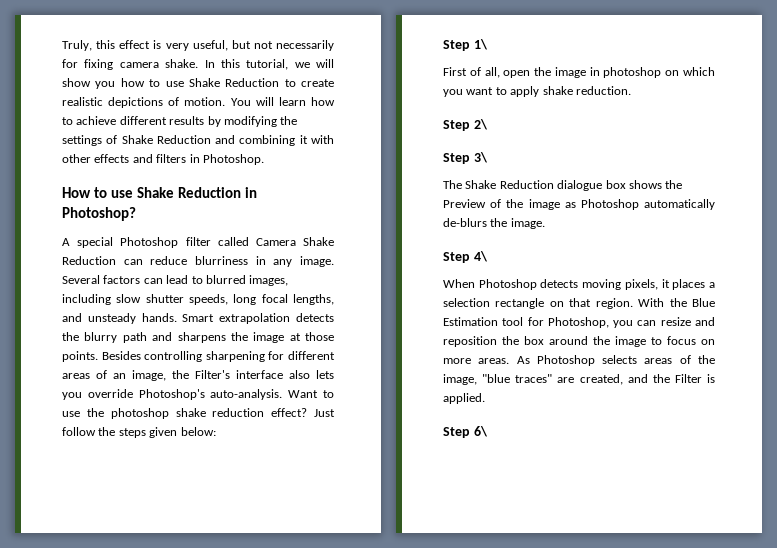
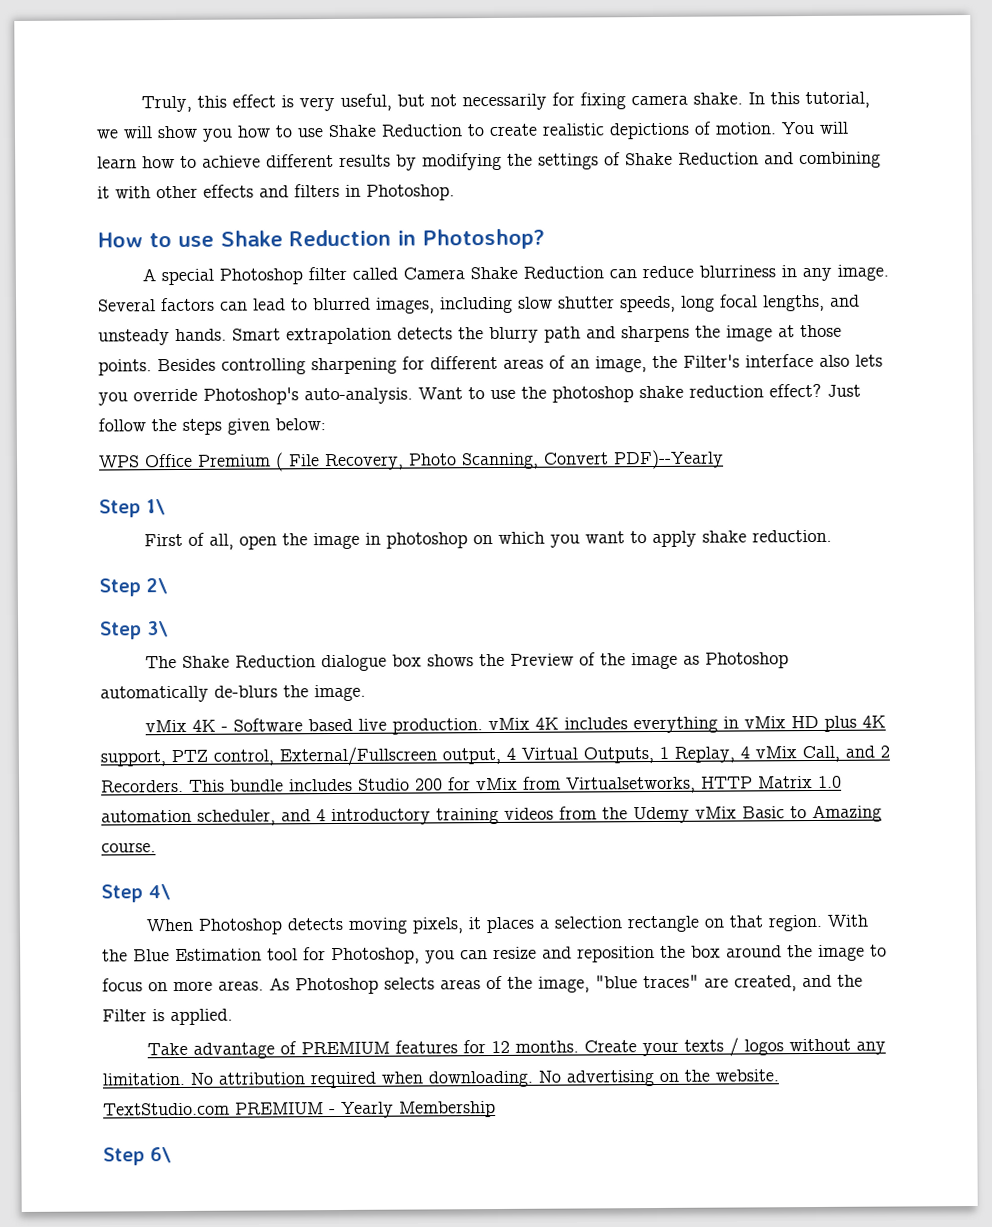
+ WPS Office Premium ( File Recovery, Photo Scanning, Convert PDF)--Yearly
+ vMix 4K - Software based live production. vMix 4K includes everything in vMix HD plus 4K support, PTZ control, External/Fullscreen output, 4 Virtual Outputs, 1 Replay, 4 vMix Call, and 2 Recorders. This bundle includes Studio 200 for vMix from Virtualsetworks, HTTP Matrix 1.0 automation scheduler, and 4 introductory training videos from the Udemy vMix Basic to Amazing course.
+ Take advantage of PREMIUM features for 12 months. Create your texts / logos without any limitation. No attribution required when downloading. No advertising on the website. TextStudio.com PREMIUM - Yearly Membership

